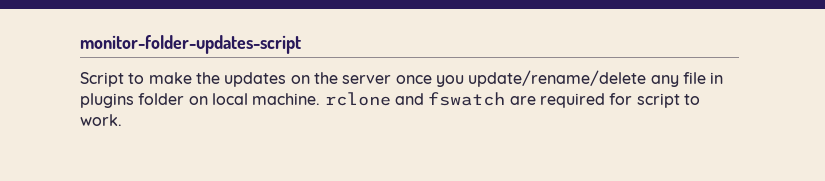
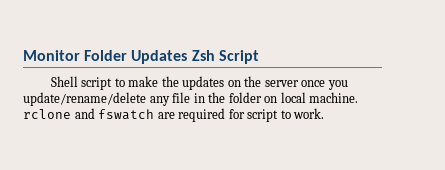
- monitor-folder-updates-script
- Script to make the updates on the server once you update/rename/delete any file in plugins folder on local machine. rclone and fswatch are required for script to work.
+ Monitor Folder Updates Zsh Script
+ Shell script to make the updates on the server once you update/rename/delete any file in the folder on local machine. rclone and fswatch are required for script to work.

